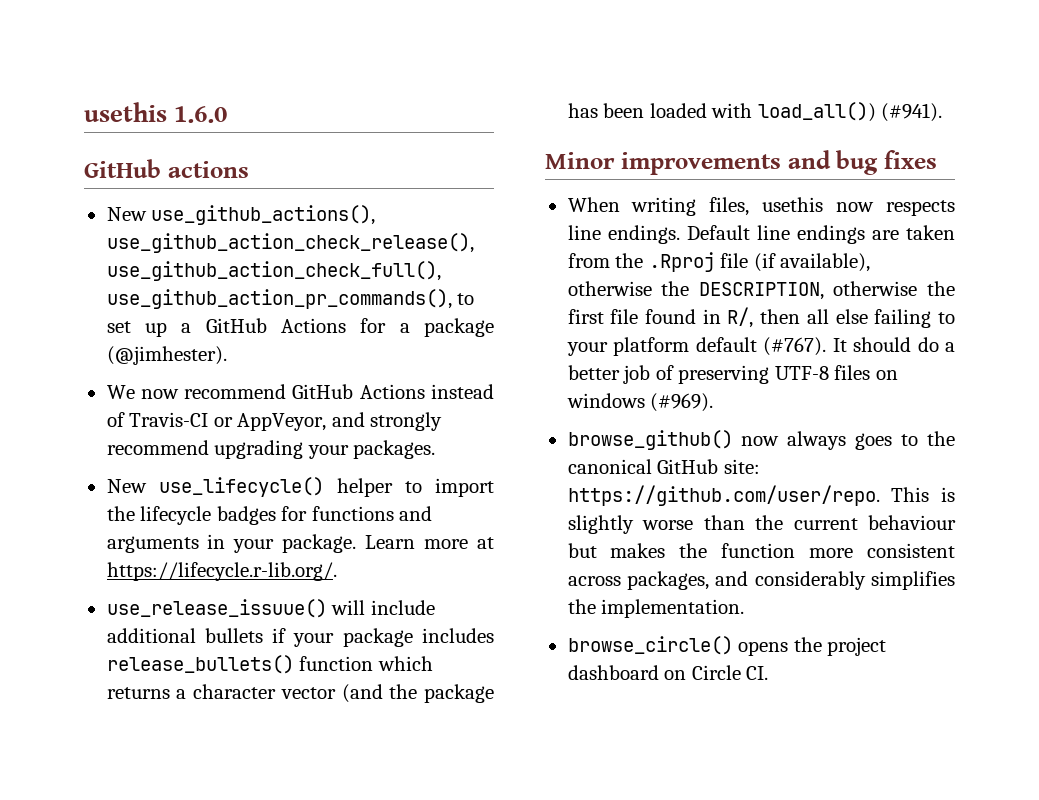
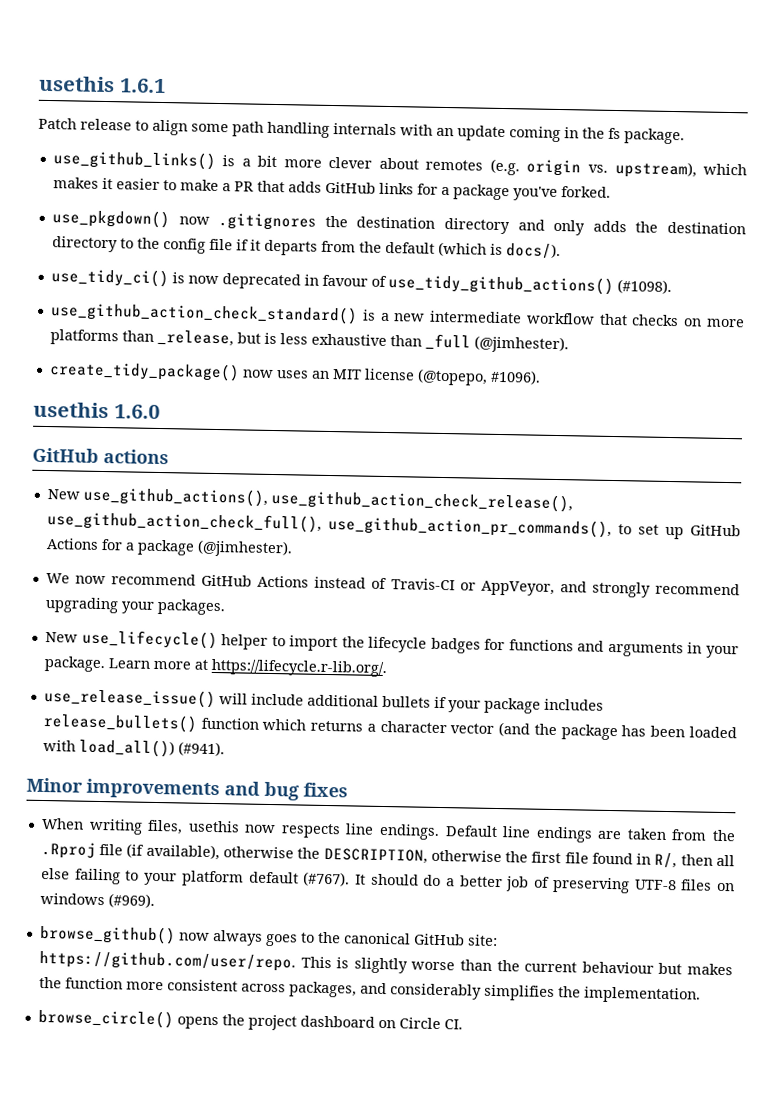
+ usethis 1.6.1
+ Patch release to align some path handling internals with an update coming in the fs package.
+ use_github_links() is a bit more clever about remotes (e.g. origin vs. upstream), which makes it easier to make a PR that adds GitHub links for a package you've forked.
+ use_pkgdown() now .gitignores the destination directory and only adds the destination directory to the config file if it departs from the default (which is docs/).
+ use_tidy_ci() is now deprecated in favour of use_tidy_github_actions() (#1098).
+ use_github_action_check_standard() is a new intermediate workflow that checks on more platforms than _release, but is less exhaustive than _full (@jimhester).
+ create_tidy_package() now uses an MIT license (@topepo, #1096).
- New use_github_actions(), use_github_action_check_release(), use_github_action_check_full(), use_github_action_pr_commands(), to set up a GitHub Actions for a package (@jimhester).
+ New use_github_actions(), use_github_action_check_release(), use_github_action_check_full(), use_github_action_pr_commands(), to set up GitHub Actions for a package (@jimhester).
- use_release_issuue() will include additional bullets if your package includes release_bullets() function which returns a character vector (and the package has been loaded with load_all()) (#941).
+ use_release_issue() will include additional bullets if your package includes release_bullets() function which returns a character vector (and the package has been loaded with load_all()) (#941).

